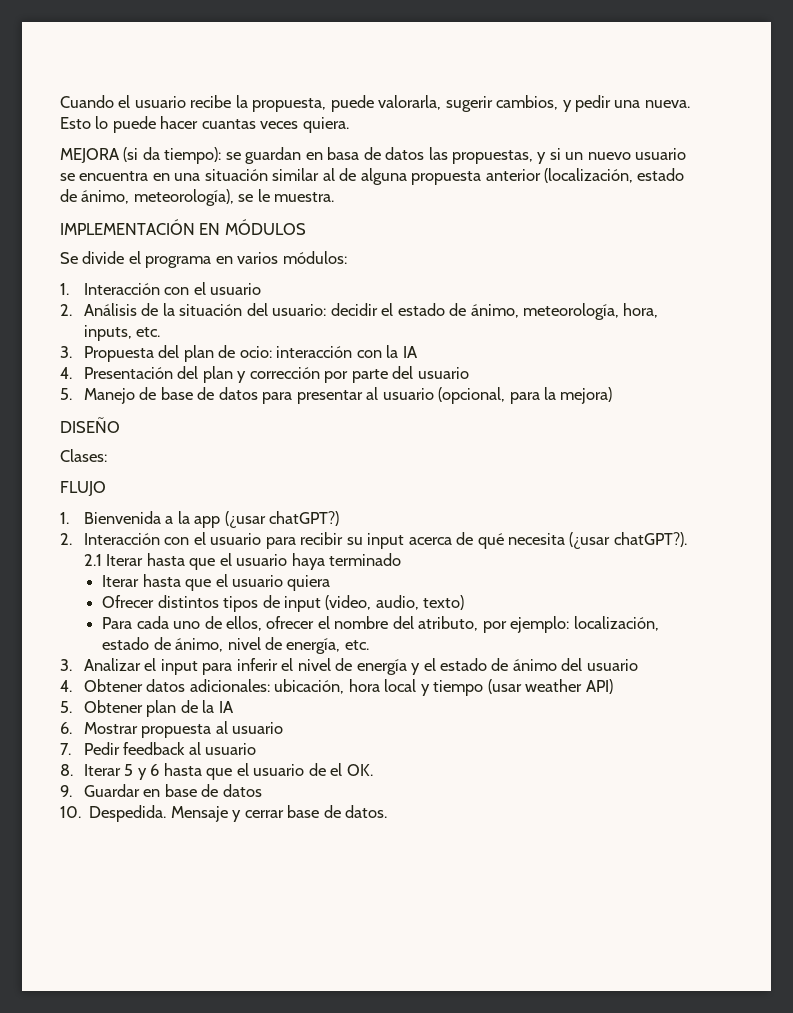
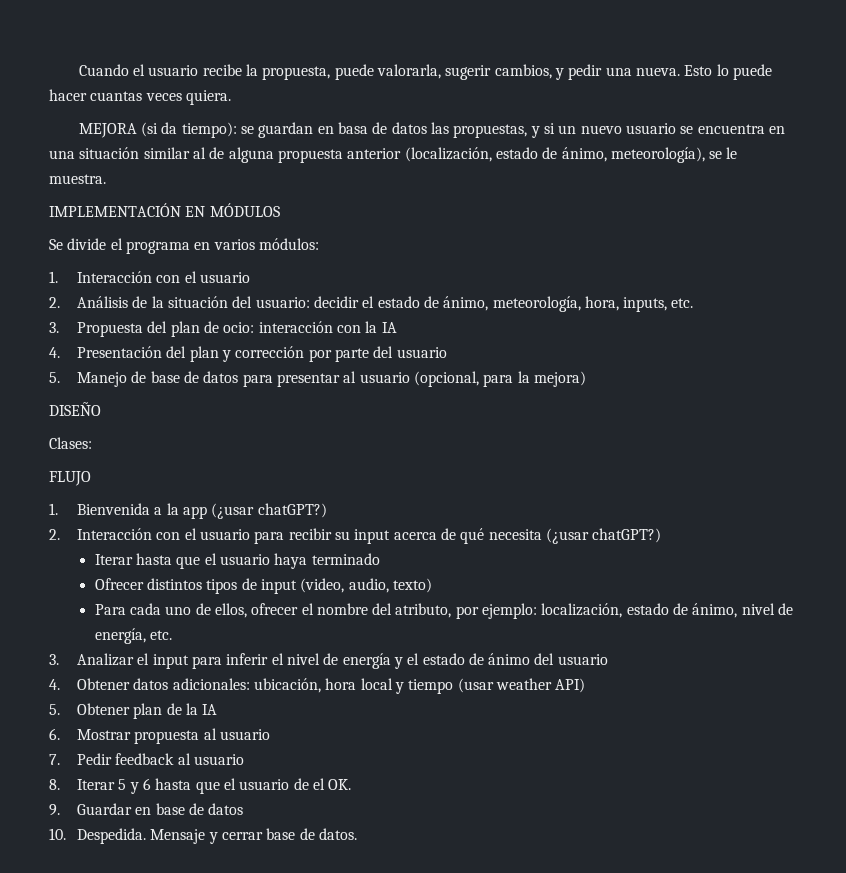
- 2. Interacción con el usuario para recibir su input acerca de qué necesita (¿usar chatGPT?). 2.1 Iterar hasta que el usuario haya terminado
+ 2. Interacción con el usuario para recibir su input acerca de qué necesita (¿usar chatGPT?)
+ Iterar hasta que el usuario haya terminado
- Iterar hasta que el usuario quiera

